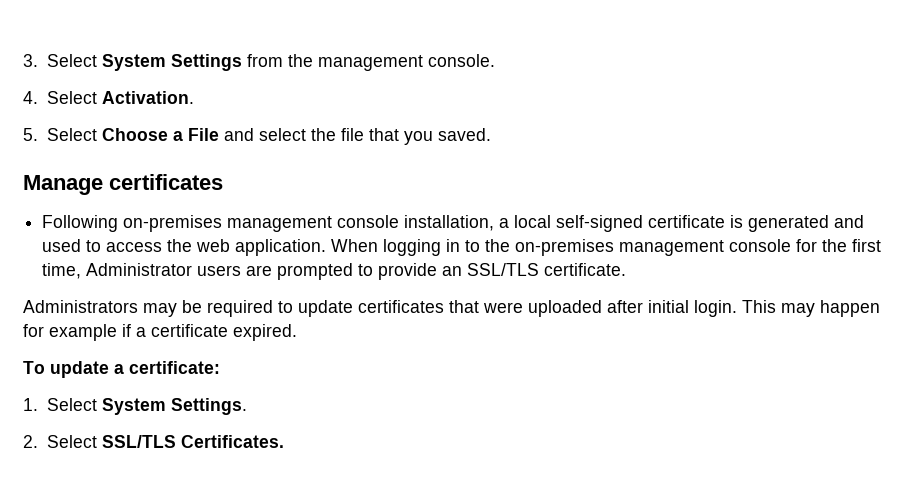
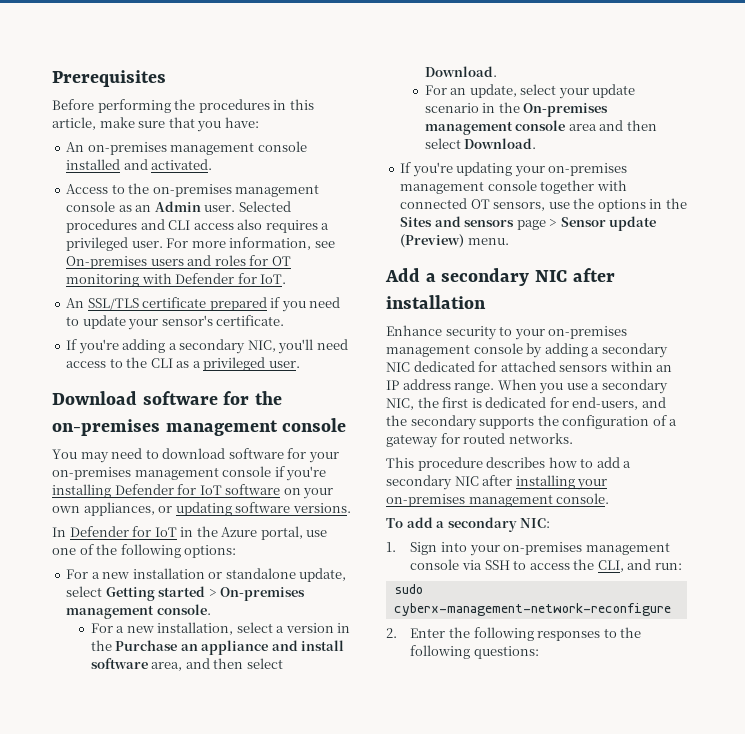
- 3. Select System Settings from the management console.
- 4. Select Activation.
- 5. Select Choose a File and select the file that you saved.
- Manage certificates
- Following on-premises management console installation, a local self-signed certificate is generated and used to access the web application. When logging in to the on-premises management console for the first time, Administrator users are prompted to provide an SSL/TLS certificate.
- Administrators may be required to update certificates that were uploaded after initial login. This may happen for example if a certificate expired.
- To update a certificate:
- 1. Select System Settings.
- 2. Select SSL/TLS Certificates.
+ Prerequisites
+ Before performing the procedures in this article, make sure that you have:
+ An on-premises management console installed and activated.
+ Access to the on-premises management console as an Admin user. Selected procedures and CLI access also requires a privileged user. For more information, see On-premises users and roles for OT monitoring with Defender for IoT.
+ An SSL/TLS certificate prepared if you need to update your sensor's certificate.
+ If you're adding a secondary NIC, you'll need access to the CLI as a privileged user.
+ Download software for the on-premises management console
+ You may need to download software for your on-premises management console if you're installing Defender for IoT software on your own appliances, or updating software versions.
+ In Defender for IoT in the Azure portal, use one of the following options:
+ For a new installation or standalone update, select Getting started > On-premises management console.
+ For a new installation, select a version in the Purchase an appliance and install software area, and then select Download.
+ For an update, select your update scenario in the On-premises management console area and then select Download.
+ If you're updating your on-premises management console together with connected OT sensors, use the options in the Sites and sensors page > Sensor update (Preview) menu.
+ Add a secondary NIC after installation
+ Enhance security to your on-premises management console by adding a secondary NIC dedicated for attached sensors within an IP address range. When you use a secondary NIC, the first is dedicated for end-users, and the secondary supports the configuration of a gateway for routed networks.
+ This procedure describes how to add a secondary NIC after installing your on-premises management console.
+ To add a secondary NIC:
+ 1. Sign into your on-premises management console via SSH to access the CLI, and run:
+ sudo cyberx-management-network-reconfigure
+ 2. Enter the following responses to the following questions:

